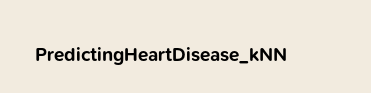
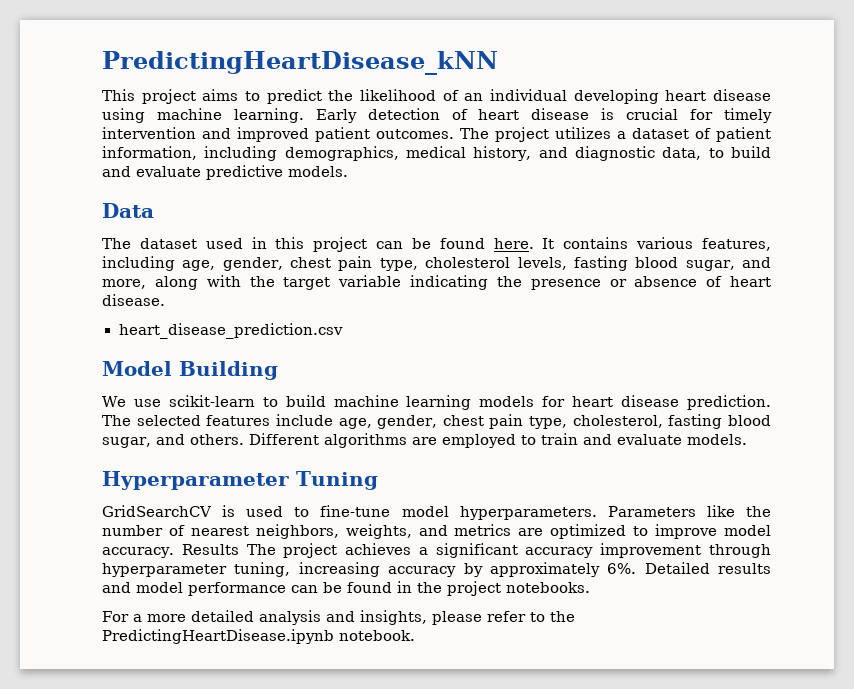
+ This project aims to predict the likelihood of an individual developing heart disease using machine learning. Early detection of heart disease is crucial for timely intervention and improved patient outcomes. The project utilizes a dataset of patient information, including demographics, medical history, and diagnostic data, to build and evaluate predictive models.
+ Data
+ The dataset used in this project can be found here. It contains various features, including age, gender, chest pain type, cholesterol levels, fasting blood sugar, and more, along with the target variable indicating the presence or absence of heart disease.
+ heart_disease_prediction.csv
+ Model Building
+ We use scikit-learn to build machine learning models for heart disease prediction. The selected features include age, gender, chest pain type, cholesterol, fasting blood sugar, and others. Different algorithms are employed to train and evaluate models.
+ Hyperparameter Tuning
+ GridSearchCV is used to fine-tune model hyperparameters. Parameters like the number of nearest neighbors, weights, and metrics are optimized to improve model accuracy. Results The project achieves a significant accuracy improvement through hyperparameter tuning, increasing accuracy by approximately 6%. Detailed results and model performance can be found in the project notebooks.
+ For a more detailed analysis and insights, please refer to the PredictingHeartDisease.ipynb notebook.

